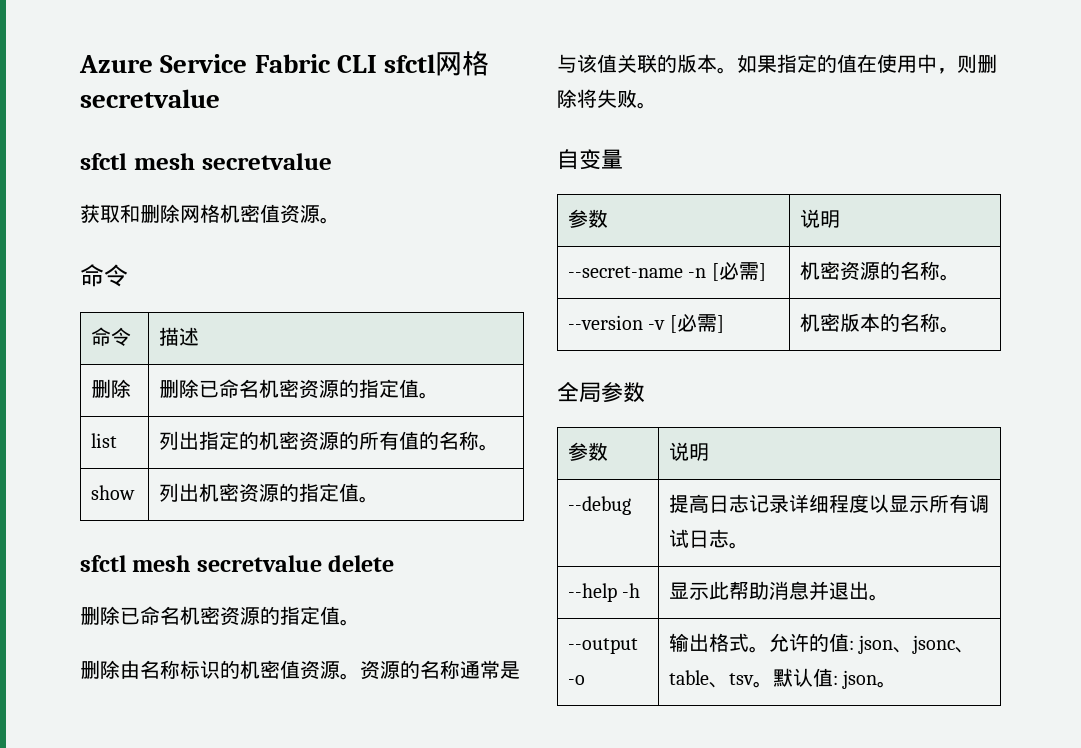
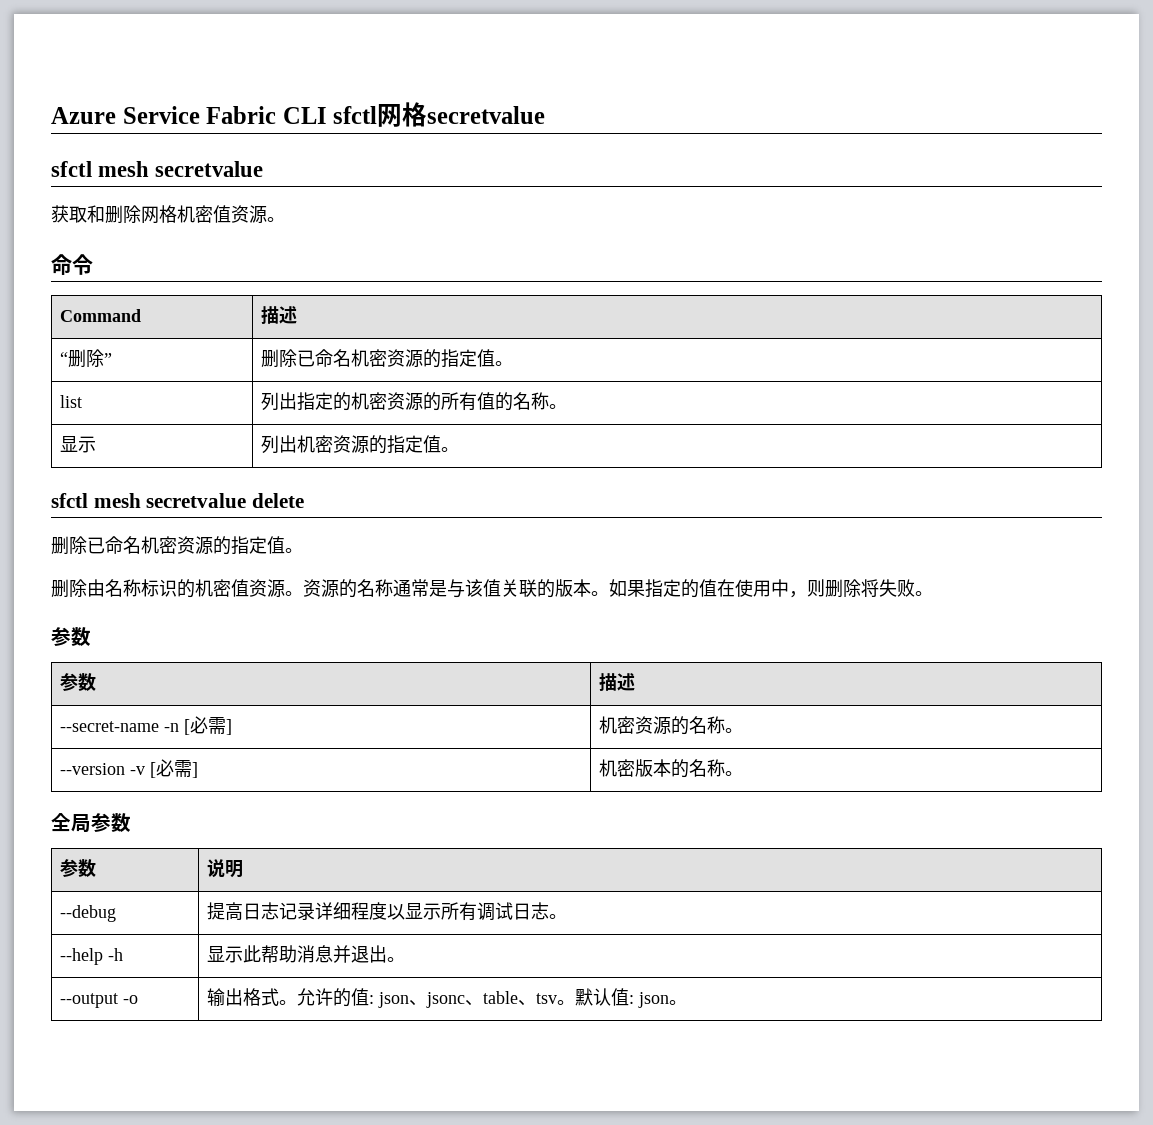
- 命令 | 描述
- 删除 | 删除已命名机密资源的指定值。
+ Command | 描述
+ “删除” | 删除已命名机密资源的指定值。
- show | 列出机密资源的指定值。
+ 显示 | 列出机密资源的指定值。
  如果指定的值在使用中，则删除将失败。
- 自变量
- 参数 | 说明
+ 参数
+ 参数 | 描述

